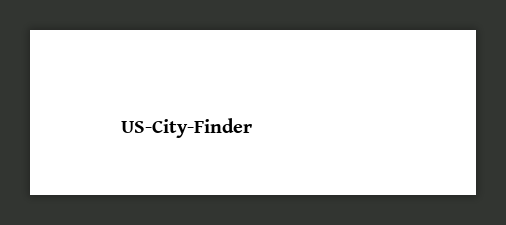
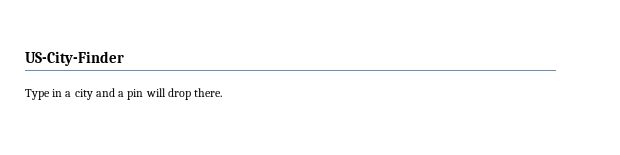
+ Type in a city and a pin will drop there.

